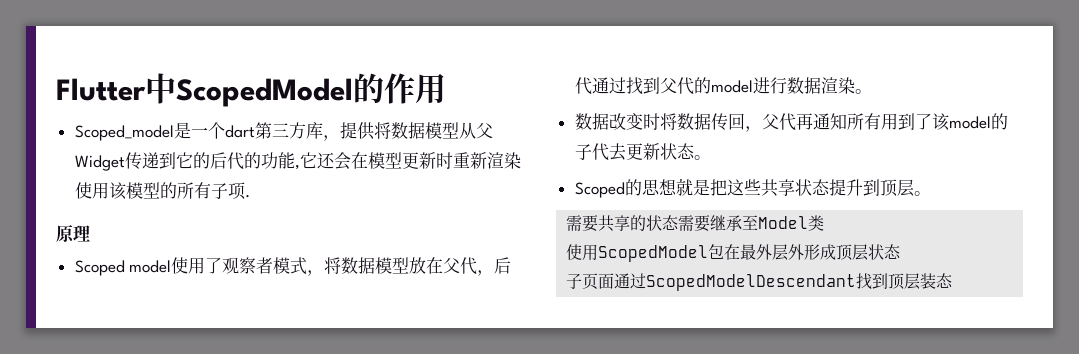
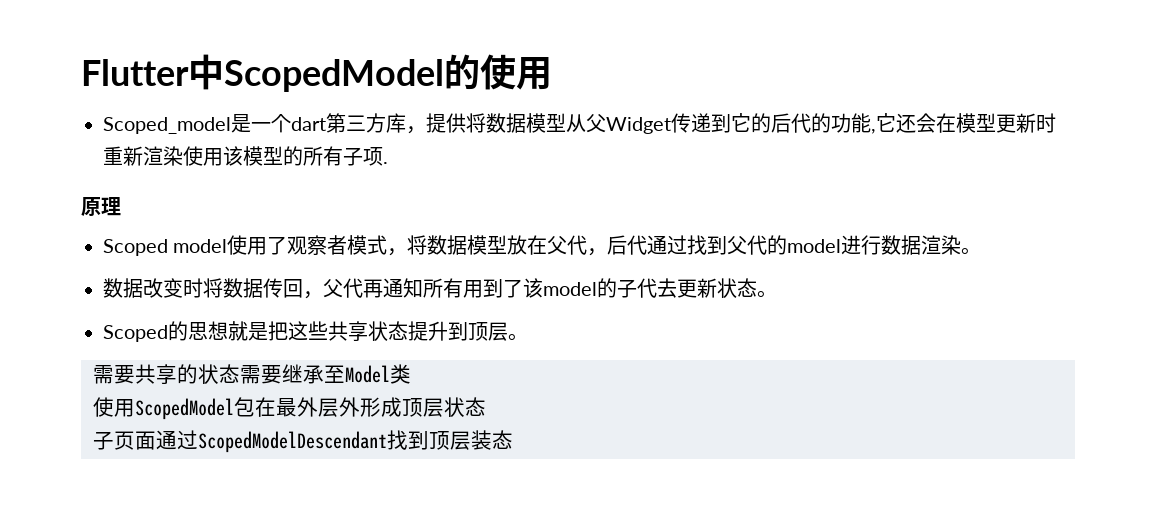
- Flutter中ScopedModel的作用
+ Flutter中ScopedModel的使用

